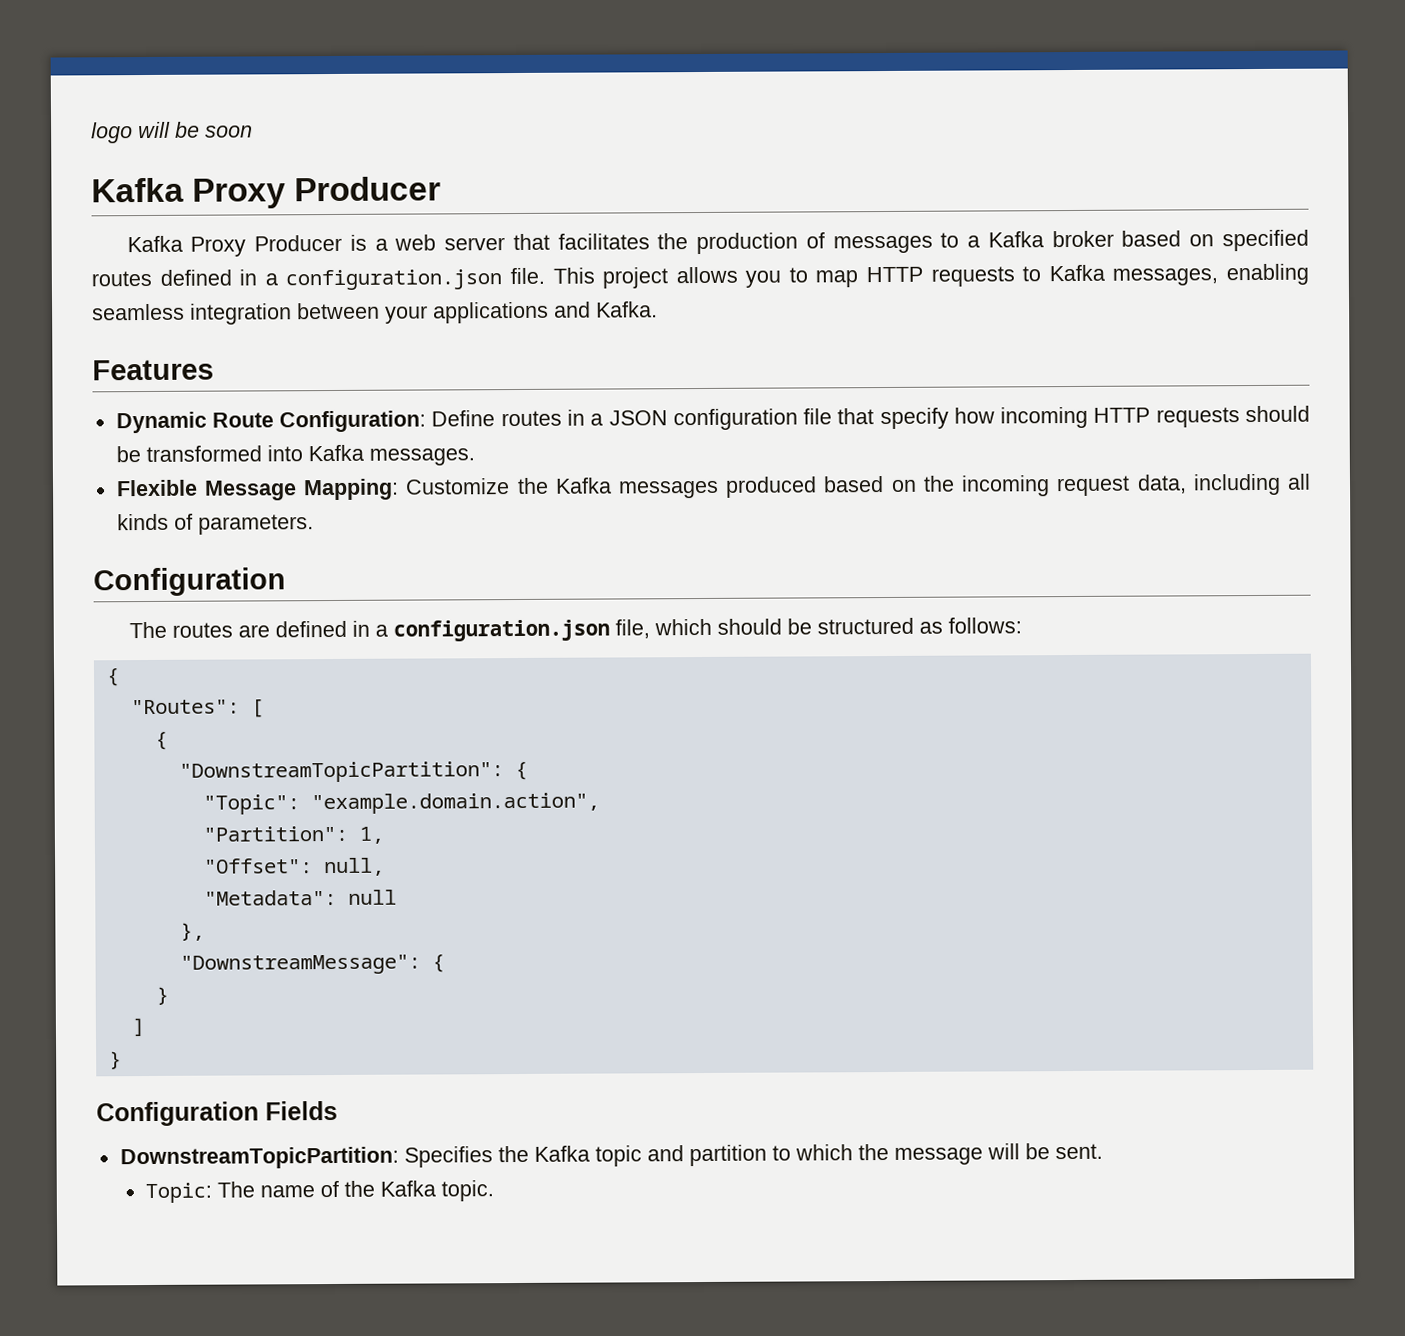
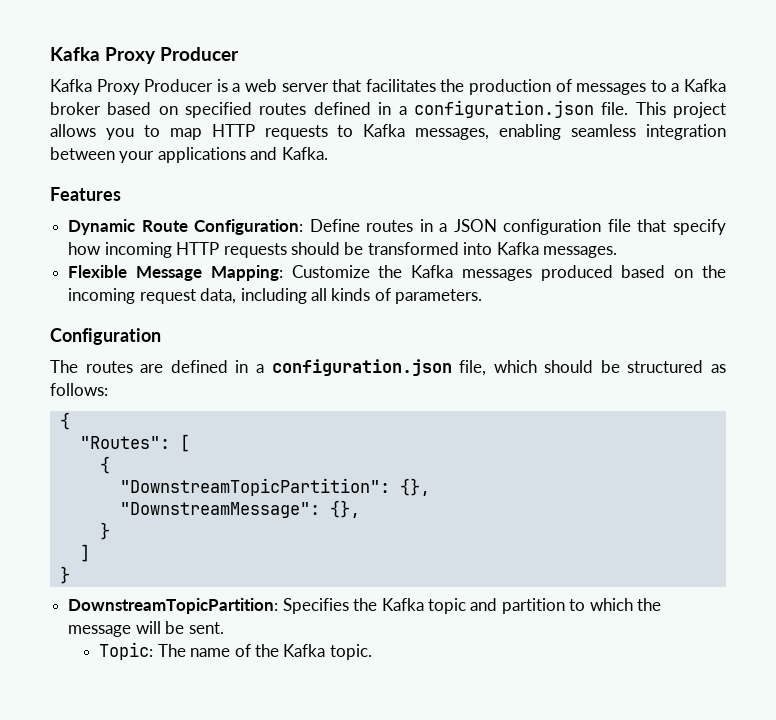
- logo will be soon
- "DownstreamTopicPartition": {
- "Topic": "example.domain.action",
- "Partition": 1,
- "Offset": null,
- "Metadata": null
- },
+ "DownstreamTopicPartition": {},
- "DownstreamMessage": {
+ "DownstreamMessage": {},
- Configuration Fields

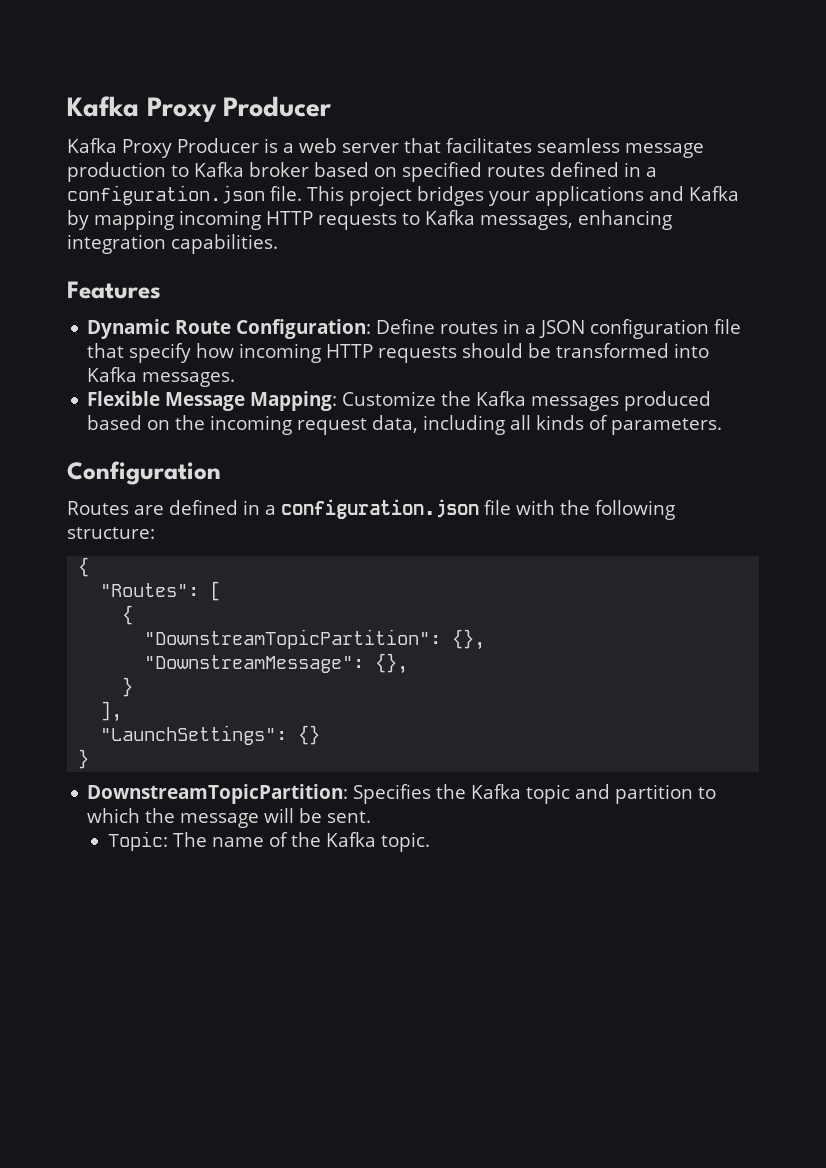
- Kafka Proxy Producer is a web server that facilitates the production of messages to a Kafka broker based on specified routes defined in a configuration.json file.
+ Kafka Proxy Producer is a web server that facilitates seamless message production to Kafka broker based on specified routes defined in a configuration.json file.
- This project allows you to map HTTP requests to Kafka messages, enabling seamless integration between your applications and Kafka.
+ This project bridges your applications and Kafka by mapping incoming HTTP requests to Kafka messages, enhancing integration capabilities.
- The routes are defined in a configuration.json file, which should be structured as follows:
+ Routes are defined in a configuration.json file with the following structure:
- ]
+ ],
+ "LaunchSettings": {}

